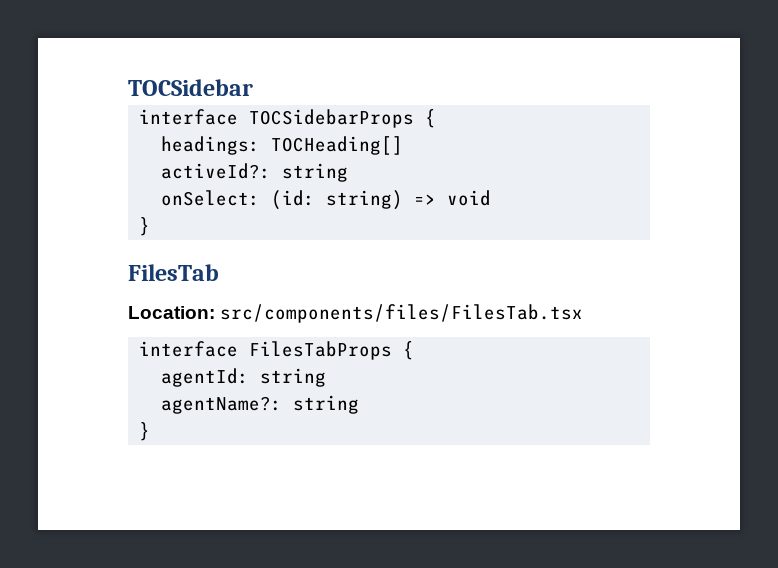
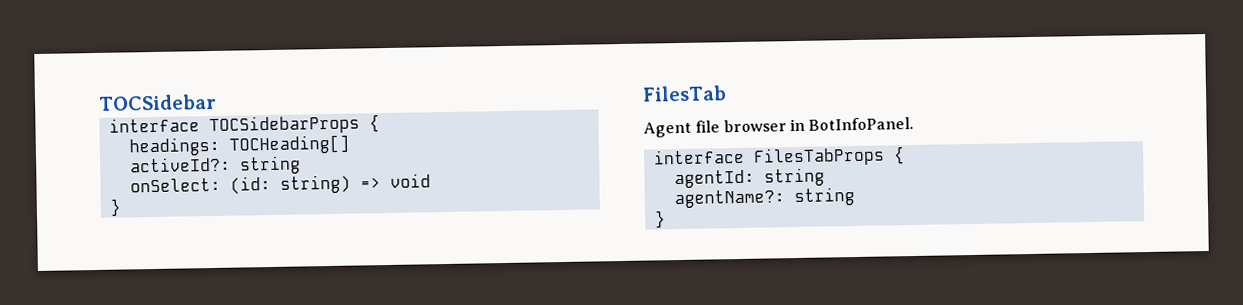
- Location: src/components/files/FilesTab.tsx
+ Agent file browser in BotInfoPanel.

